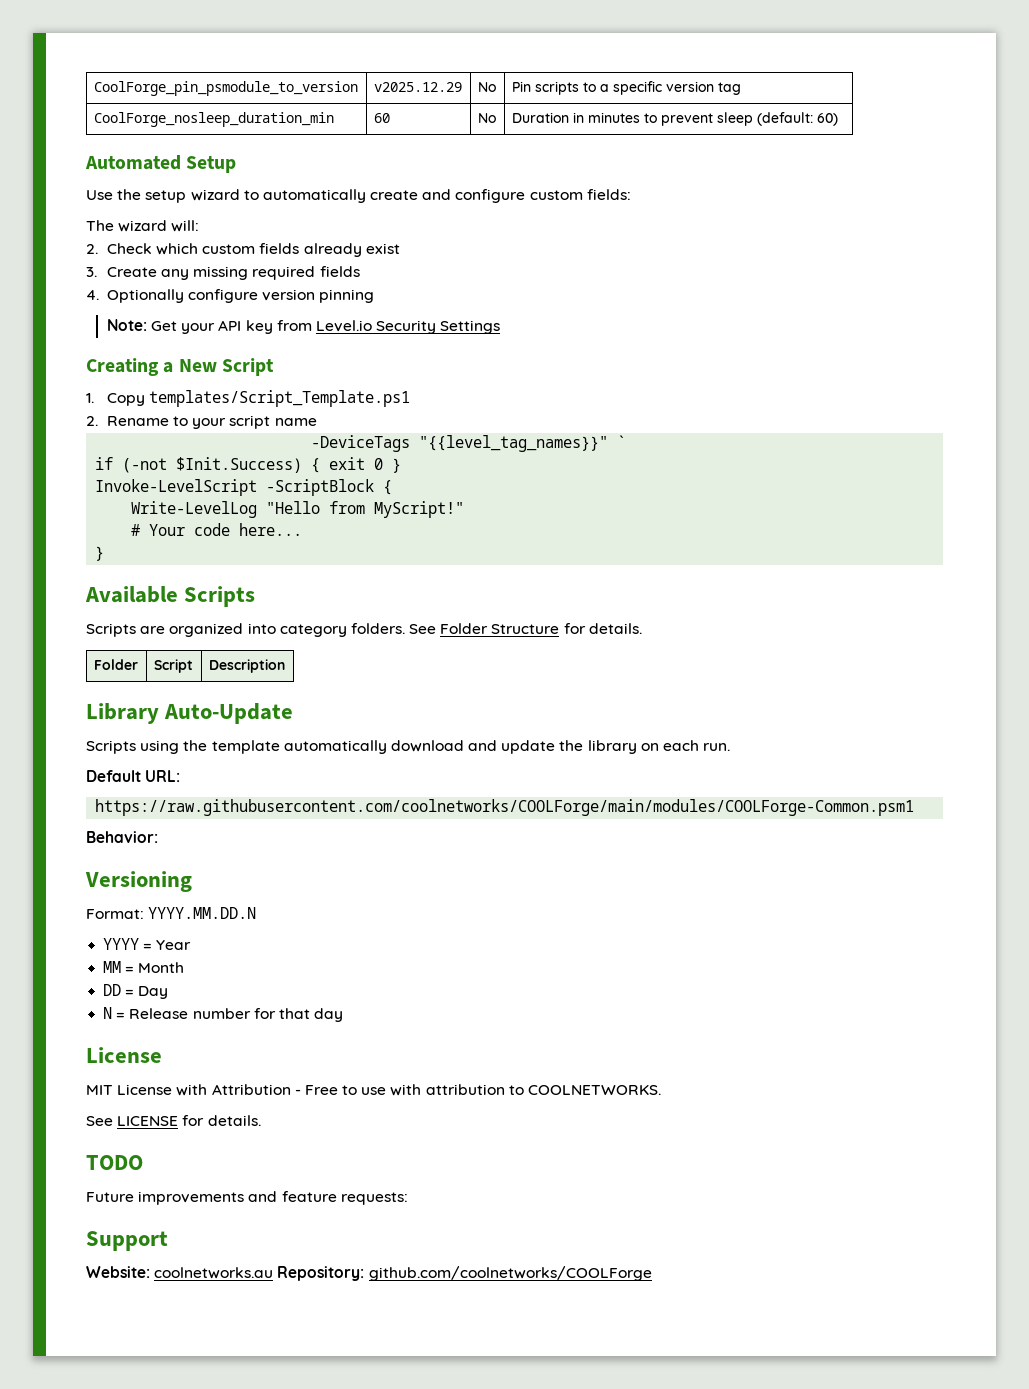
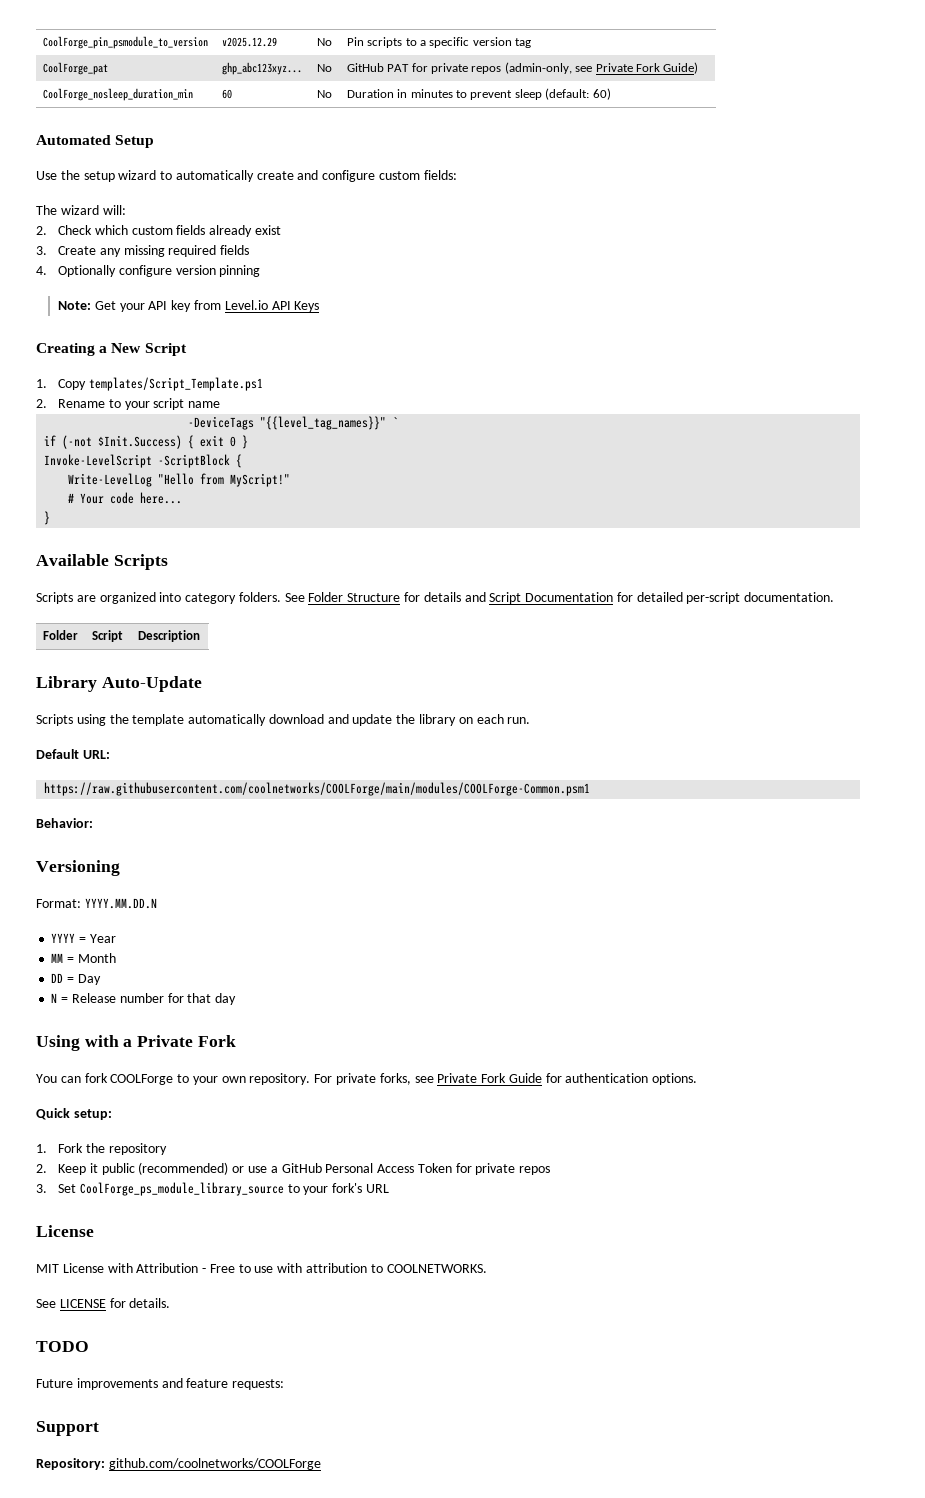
+ CoolForge_pat | ghp_abc123xyz... | No | GitHub PAT for private repos (admin-only, see Private Fork Guide)
- Note: Get your API key from Level.io Security Settings
+ Note: Get your API key from Level.io API Keys
- See Folder Structure for details.
+ See Folder Structure for details and Script Documentation for detailed per-script documentation.
+ Using with a Private Fork
+ You can fork COOLForge to your own repository. For private forks, see Private Fork Guide for authentication options.
+ Quick setup:
+ 1. Fork the repository
+ 2. Keep it public (recommended) or use a GitHub Personal Access Token for private repos
+ 3. Set CoolForge_ps_module_library_source to your fork's URL
- Website: coolnetworks.au Repository: github.com/coolnetworks/COOLForge
+ Repository: github.com/coolnetworks/COOLForge

